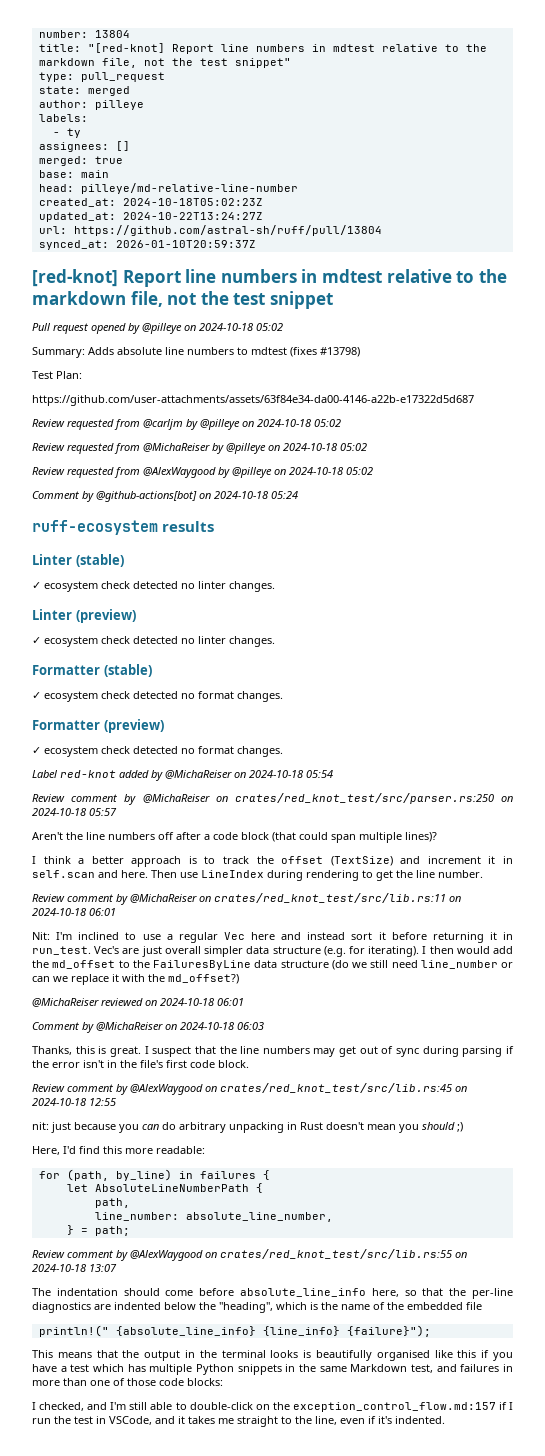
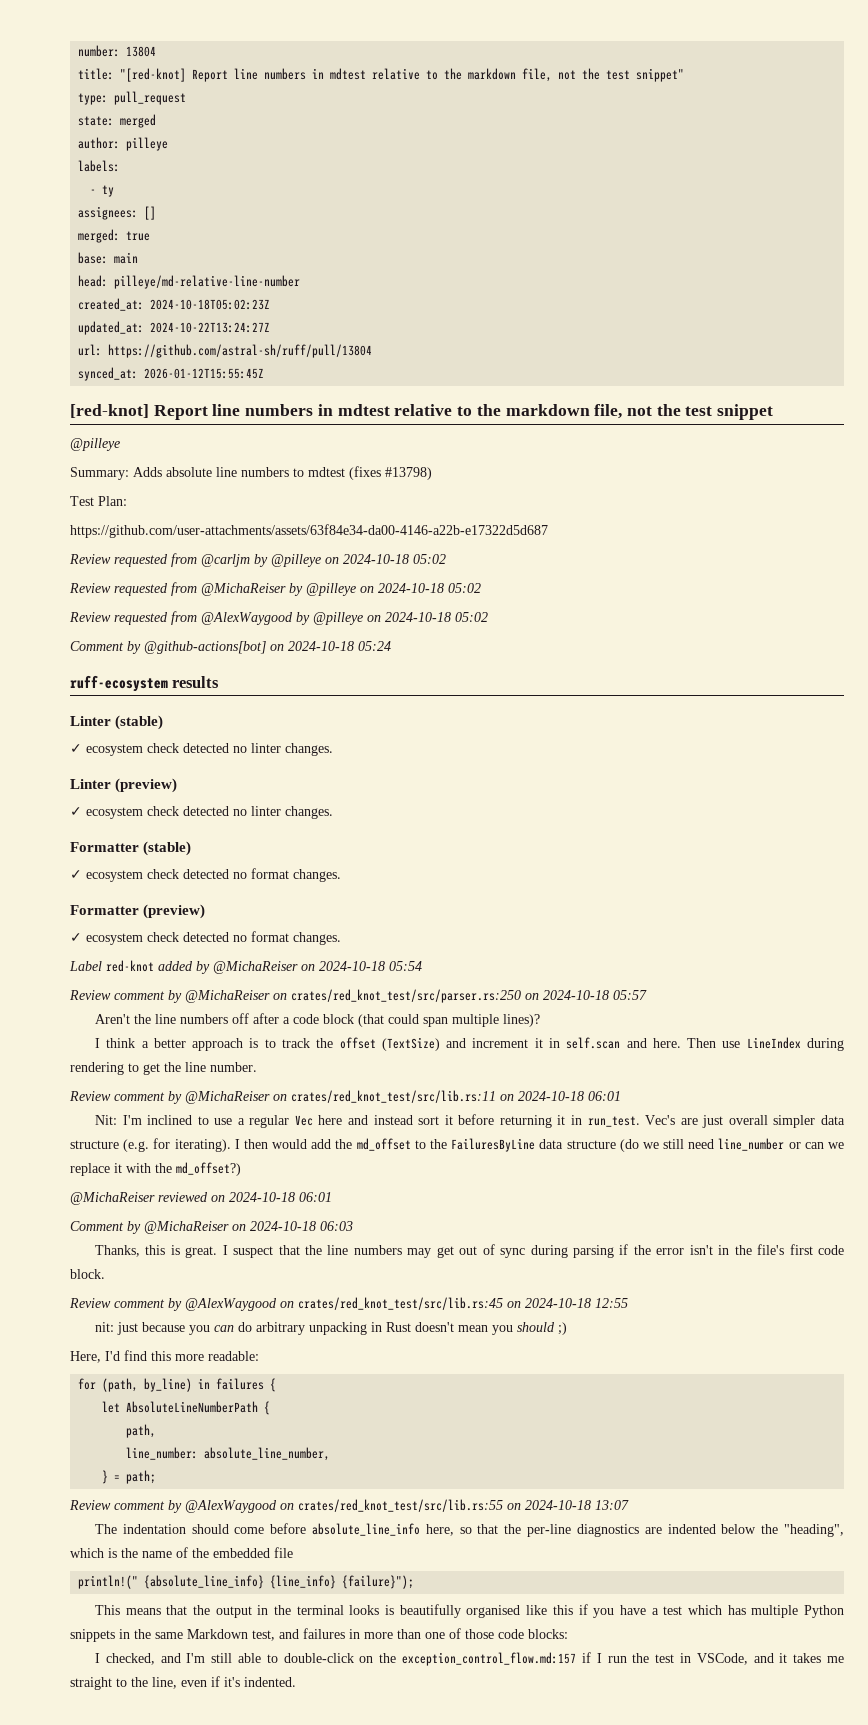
- synced_at: 2026-01-10T20:59:37Z
+ synced_at: 2026-01-12T15:55:45Z
  [red-knot] Report line numbers in mdtest relative to the markdown file, not the test snippet
- Pull request opened by @pilleye on 2024-10-18 05:02
+ @pilleye

